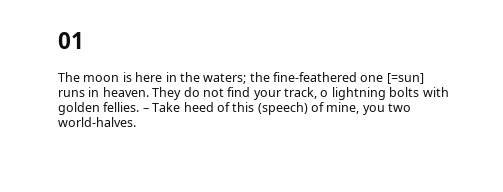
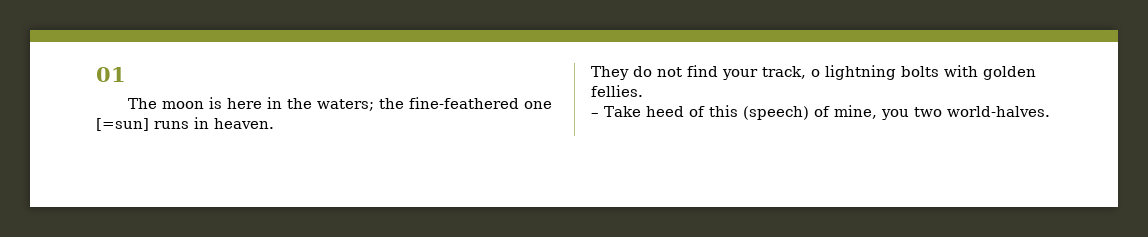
- The moon is here in the waters; the fine-feathered one [=sun] runs in heaven. They do not find your track, o lightning bolts with golden fellies. – Take heed of this (speech) of mine, you two world-halves.
+ The moon is here in the waters; the fine-feathered one [=sun] runs in heaven.
+ They do not find your track, o lightning bolts with golden fellies.
+ – Take heed of this (speech) of mine, you two world-halves.

